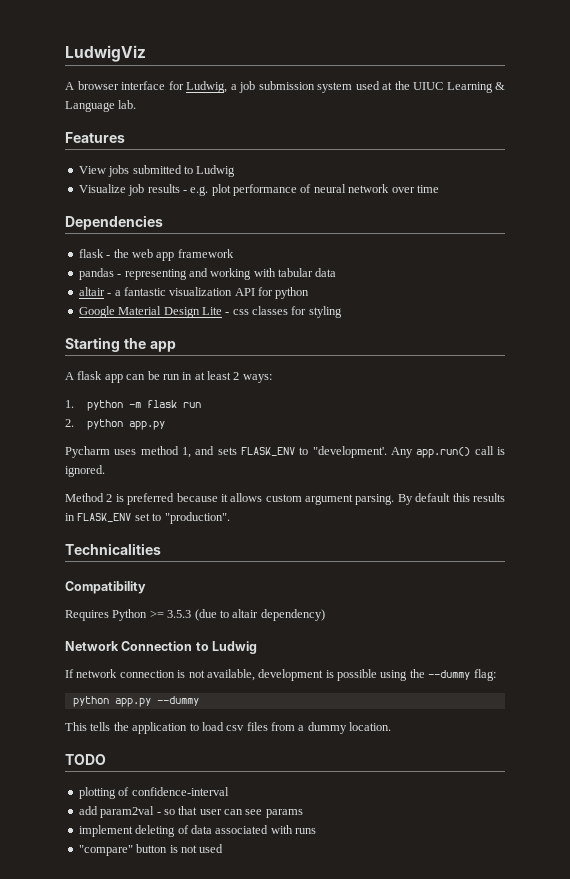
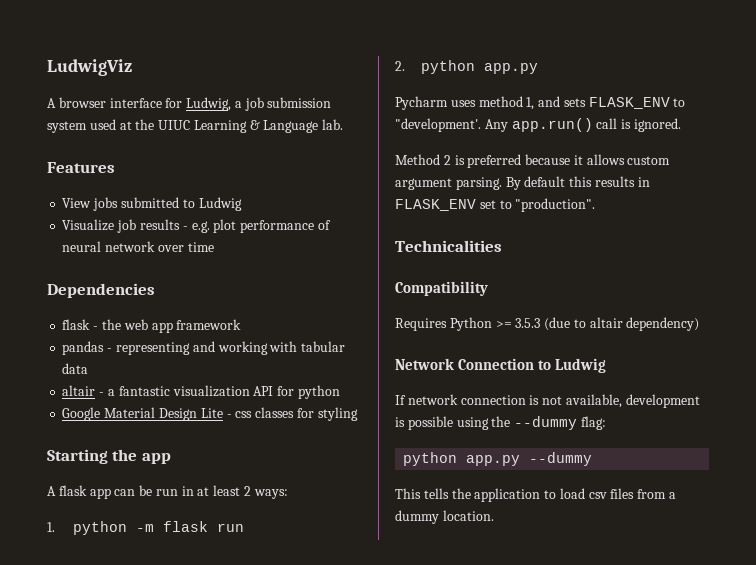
- TODO
- plotting of confidence-interval
- add param2val - so that user can see params
- implement deleting of data associated with runs
- "compare" button is not used

